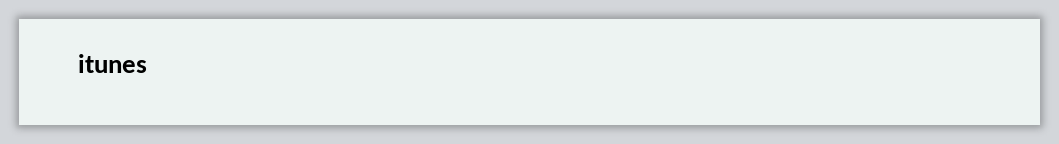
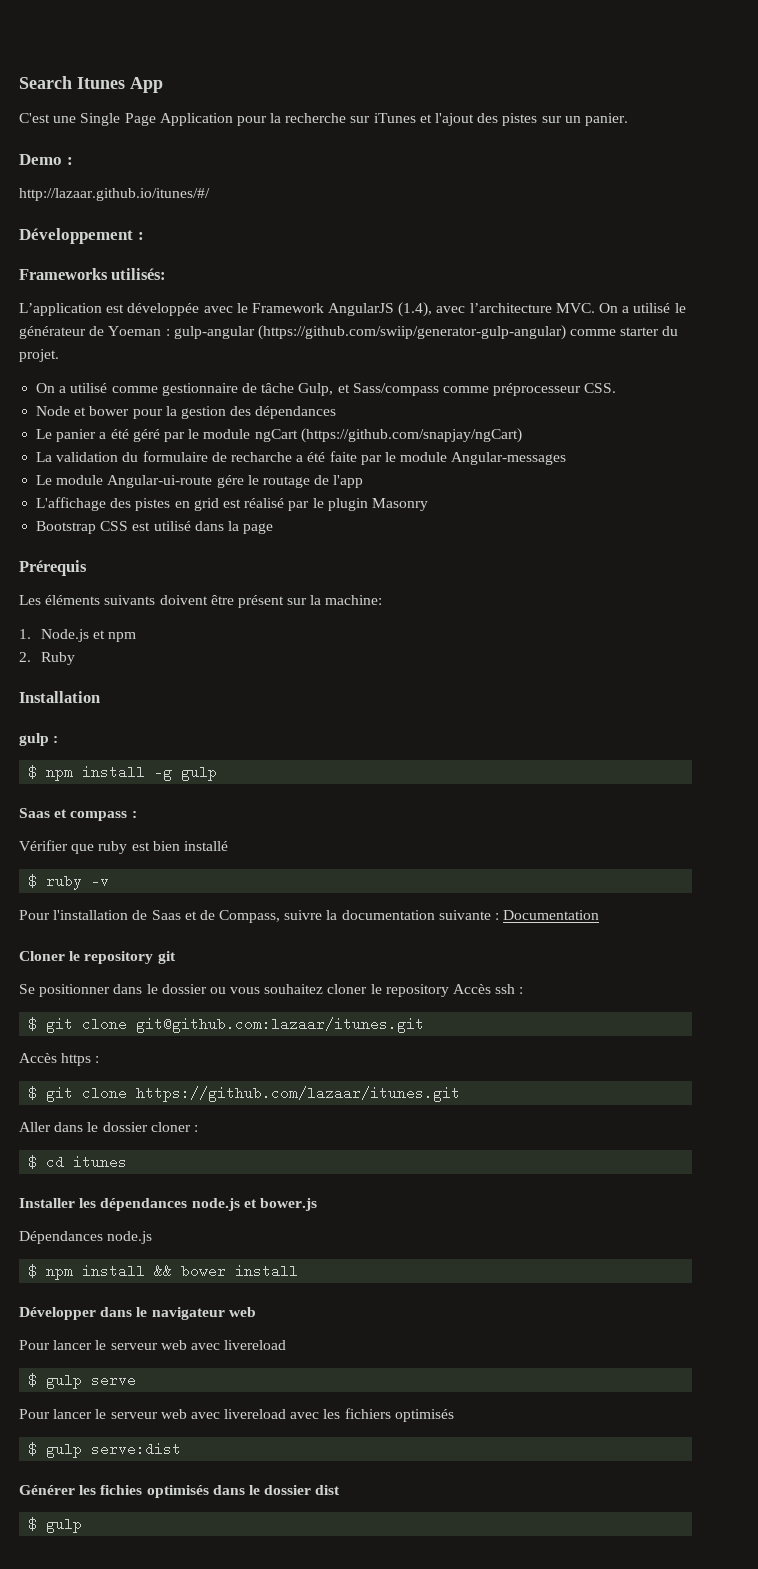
- itunes
+ Search Itunes App
+ C'est une Single Page Application pour la recherche sur iTunes et l'ajout des pistes sur un panier.
+ Demo :
+ http://lazaar.github.io/itunes/#/
+ Développement :
+ Frameworks utilisés:
+ L’application est développée avec le Framework AngularJS (1.4), avec l’architecture MVC. On a utilisé le générateur de Yoeman : gulp-angular (https://github.com/swiip/generator-gulp-angular) comme starter du projet.
+ On a utilisé comme gestionnaire de tâche Gulp, et Sass/compass comme préprocesseur CSS.
+ Node et bower pour la gestion des dépendances
+ Le panier a été géré par le module ngCart (https://github.com/snapjay/ngCart)
+ La validation du formulaire de recharche a été faite par le module Angular-messages
+ Le module Angular-ui-route gére le routage de l'app
+ L'affichage des pistes en grid est réalisé par le plugin Masonry
+ Bootstrap CSS est utilisé dans la page
+ Prérequis
+ Les éléments suivants doivent être présent sur la machine:
+ 1. Node.js et npm
+ 2. Ruby
+ Installation
+ gulp :
+ $ npm install -g gulp
+ Saas et compass :
+ Vérifier que ruby est bien installé
+ $ ruby -v
+ Pour l'installation de Saas et de Compass, suivre la documentation suivante : Documentation
+ Cloner le repository git
+ Se positionner dans le dossier ou vous souhaitez cloner le repository Accès ssh :
+ $ git clone git@github.com:lazaar/itunes.git
+ Accès https :
+ $ git clone https://github.com/lazaar/itunes.git
+ Aller dans le dossier cloner :
+ $ cd itunes
+ Installer les dépendances node.js et bower.js
+ Dépendances node.js
+ $ npm install && bower install
+ Développer dans le navigateur web
+ Pour lancer le serveur web avec livereload
+ $ gulp serve
+ Pour lancer le serveur web avec livereload avec les fichiers optimisés
+ $ gulp serve:dist
+ Générer les fichies optimisés dans le dossier dist
+ $ gulp

